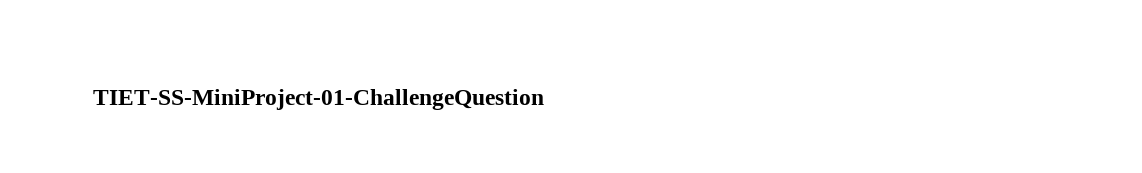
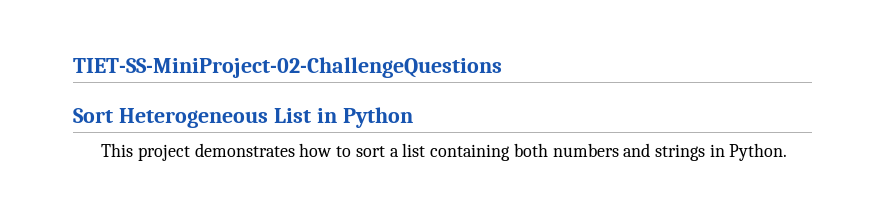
- TIET-SS-MiniProject-01-ChallengeQuestion
+ TIET-SS-MiniProject-02-ChallengeQuestions
+ Sort Heterogeneous List in Python
+ This project demonstrates how to sort a list containing both numbers and strings in Python.

